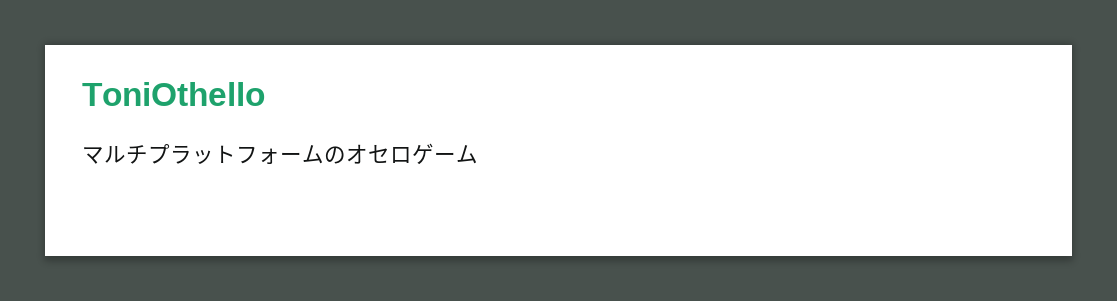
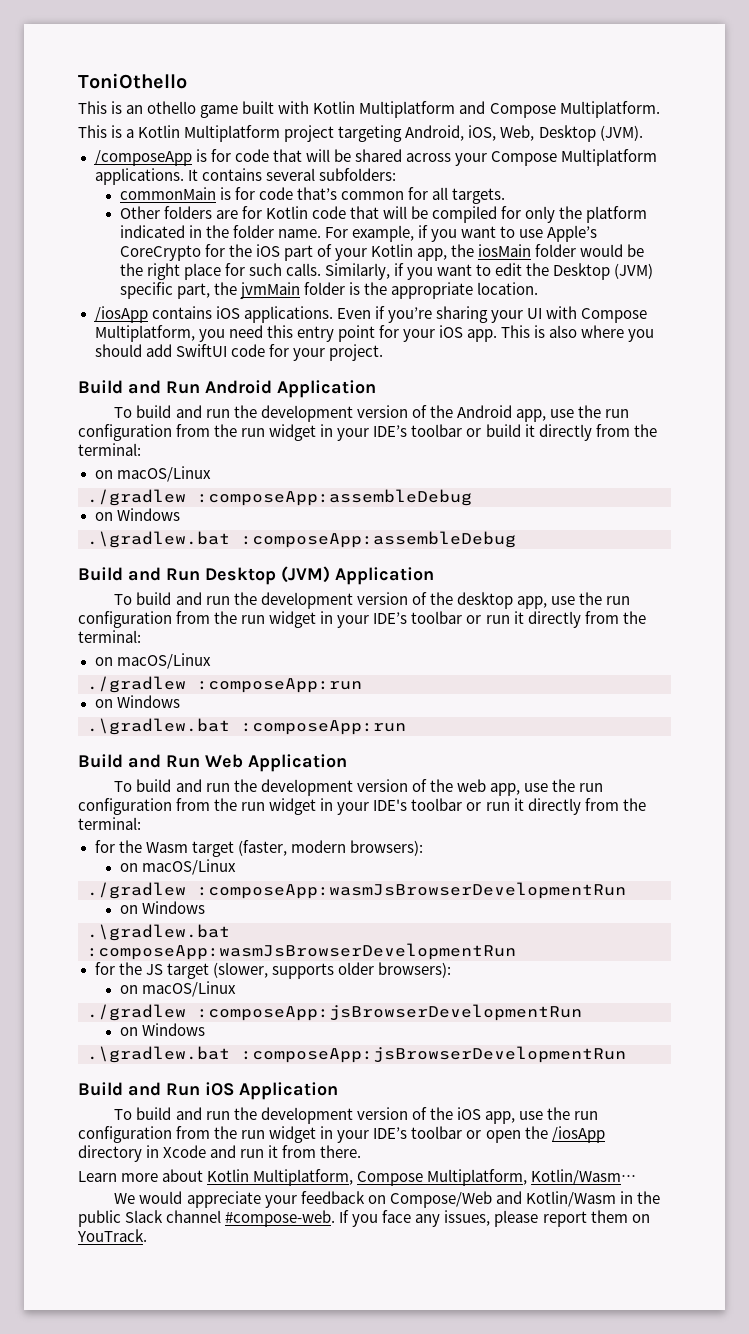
- マルチプラットフォームのオセロゲーム
+ This is an othello game built with Kotlin Multiplatform and Compose Multiplatform.
+ This is a Kotlin Multiplatform project targeting Android, iOS, Web, Desktop (JVM).
+ /composeApp is for code that will be shared across your Compose Multiplatform applications. It contains several subfolders:
+ commonMain is for code that’s common for all targets.
+ Other folders are for Kotlin code that will be compiled for only the platform indicated in the folder name. For example, if you want to use Apple’s CoreCrypto for the iOS part of your Kotlin app, the iosMain folder would be the right place for such calls. Similarly, if you want to edit the Desktop (JVM) specific part, the jvmMain folder is the appropriate location.
+ /iosApp contains iOS applications. Even if you’re sharing your UI with Compose Multiplatform, you need this entry point for your iOS app. This is also where you should add SwiftUI code for your project.
+ Build and Run Android Application
+ To build and run the development version of the Android app, use the run configuration from the run widget in your IDE’s toolbar or build it directly from the terminal:
+ on macOS/Linux
+ ./gradlew :composeApp:assembleDebug
+ on Windows
+ .\gradlew.bat :composeApp:assembleDebug
+ Build and Run Desktop (JVM) Application
+ To build and run the development version of the desktop app, use the run configuration from the run widget in your IDE’s toolbar or run it directly from the terminal:
+ on macOS/Linux
+ ./gradlew :composeApp:run
+ on Windows
+ .\gradlew.bat :composeApp:run
+ Build and Run Web Application
+ To build and run the development version of the web app, use the run configuration from the run widget in your IDE's toolbar or run it directly from the terminal:
+ for the Wasm target (faster, modern browsers):
+ on macOS/Linux
+ ./gradlew :composeApp:wasmJsBrowserDevelopmentRun
+ on Windows
+ .\gradlew.bat :composeApp:wasmJsBrowserDevelopmentRun
+ for the JS target (slower, supports older browsers):
+ on macOS/Linux
+ ./gradlew :composeApp:jsBrowserDevelopmentRun
+ on Windows
+ .\gradlew.bat :composeApp:jsBrowserDevelopmentRun
+ Build and Run iOS Application
+ To build and run the development version of the iOS app, use the run configuration from the run widget in your IDE’s toolbar or open the /iosApp directory in Xcode and run it from there.
+ Learn more about Kotlin Multiplatform, Compose Multiplatform, Kotlin/Wasm…
+ We would appreciate your feedback on Compose/Web and Kotlin/Wasm in the public Slack channel #compose-web. If you face any issues, please report them on YouTrack.

